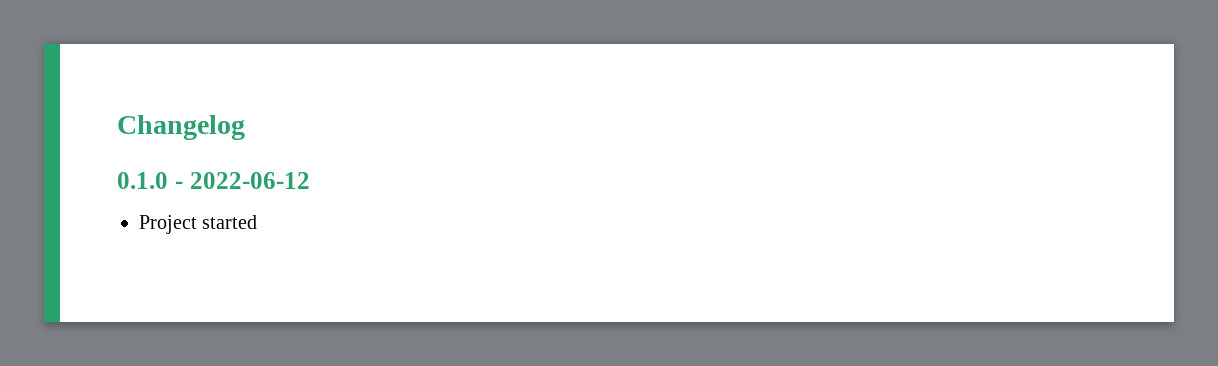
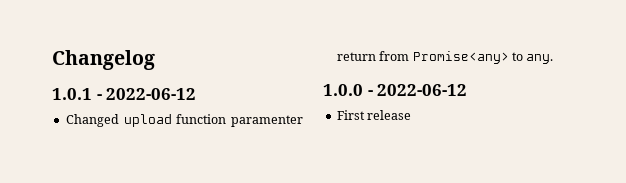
- 0.1.0 - 2022-06-12
- Project started
+ 1.0.1 - 2022-06-12
+ Changed upload function paramenter return from Promise<any> to any.
+ 1.0.0 - 2022-06-12
+ First release

